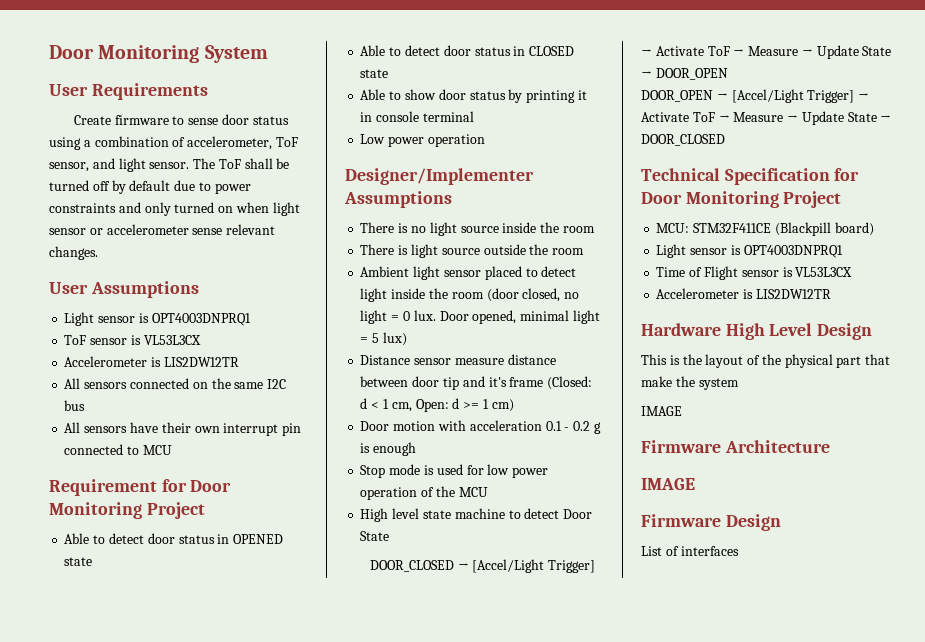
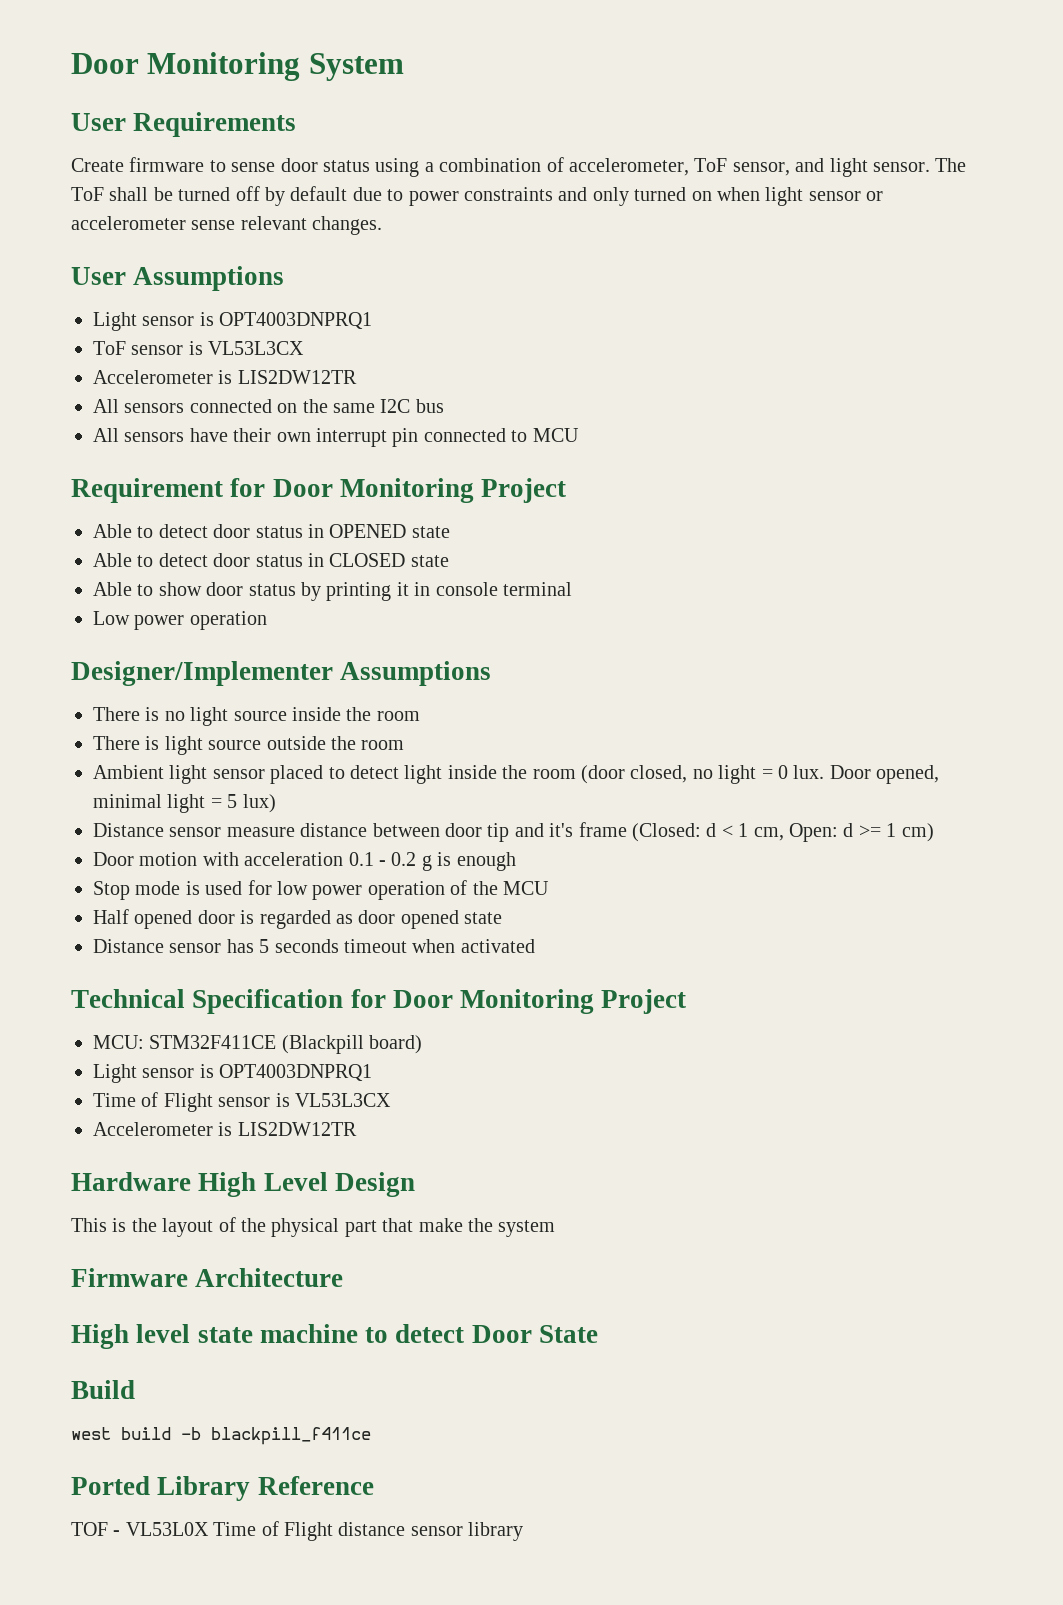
- High level state machine to detect Door State
- DOOR_CLOSED → [Accel/Light Trigger] → Activate ToF → Measure → Update State → DOOR_OPEN
- DOOR_OPEN → [Accel/Light Trigger] → Activate ToF → Measure → Update State → DOOR_CLOSED
+ Half opened door is regarded as door opened state
+ Distance sensor has 5 seconds timeout when activated
  This is the layout of the physical part that make the system
- IMAGE
  Firmware Architecture
- IMAGE
- Firmware Design
- List of interfaces
+ High level state machine to detect Door State
+ Build
+ west build -b blackpill_f411ce
+ Ported Library Reference
+ TOF - VL53L0X Time of Flight distance sensor library

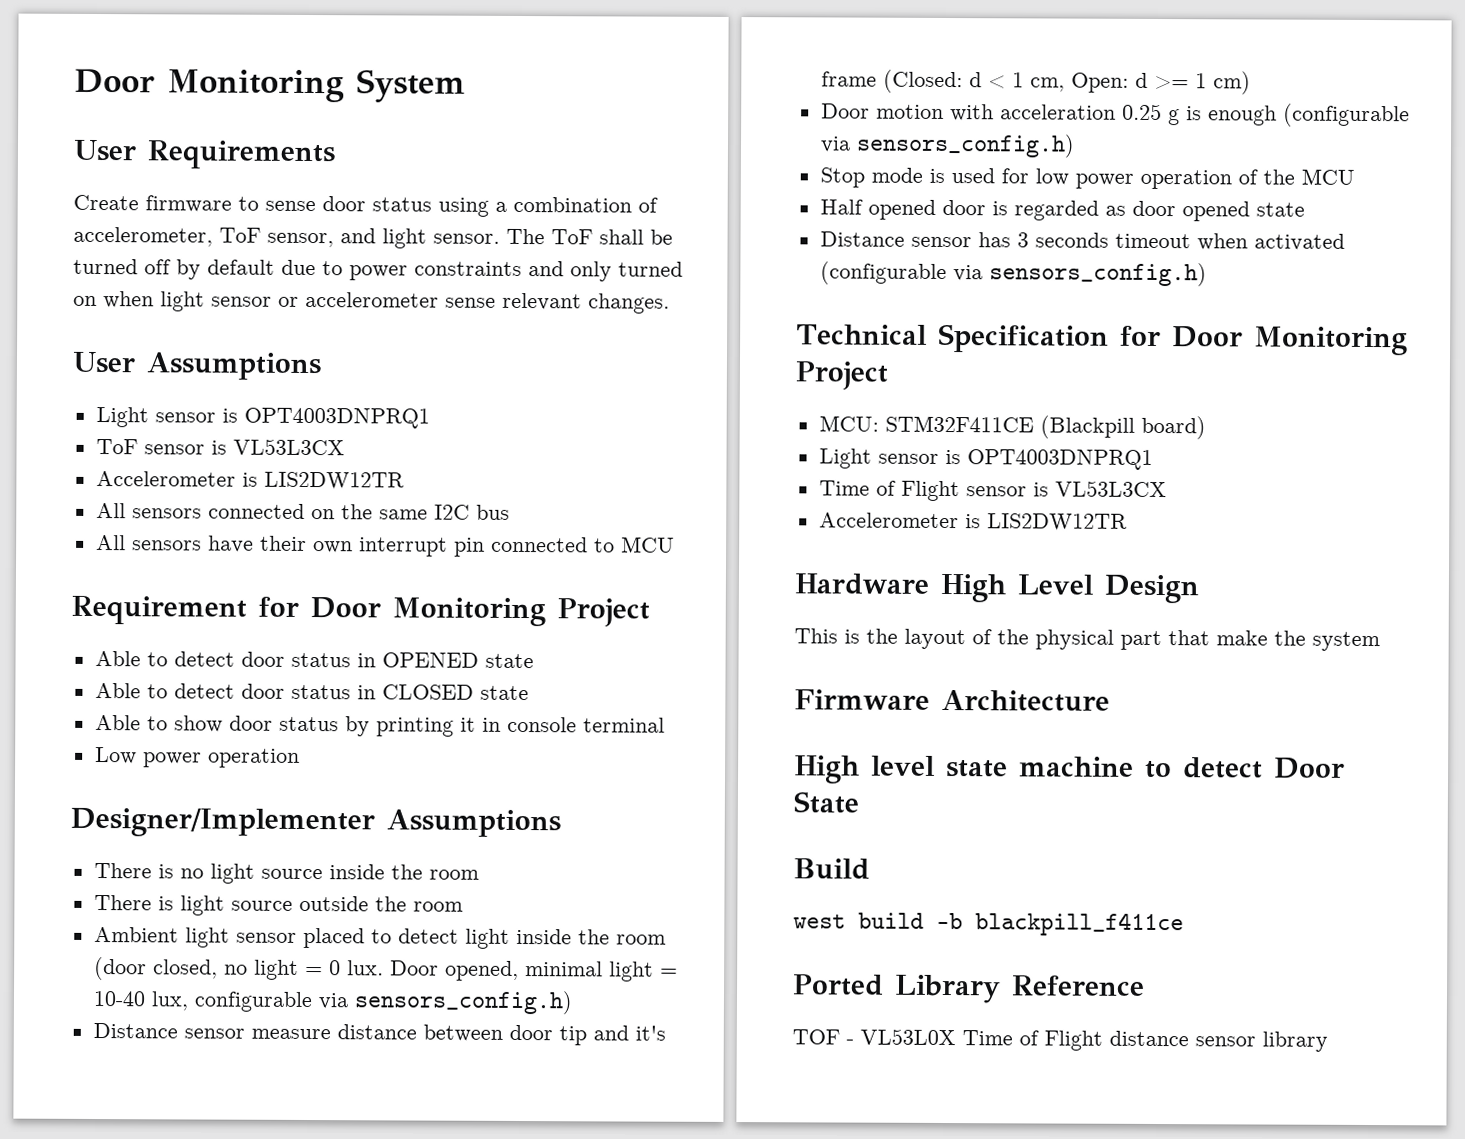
- Door opened, minimal light = 5 lux)
+ Door opened, minimal light = 10-40 lux, configurable via sensors_config.h)
- Door motion with acceleration 0.1 - 0.2 g is enough
+ Door motion with acceleration 0.25 g is enough (configurable via sensors_config.h)
- Distance sensor has 5 seconds timeout when activated
+ Distance sensor has 3 seconds timeout when activated (configurable via sensors_config.h)

